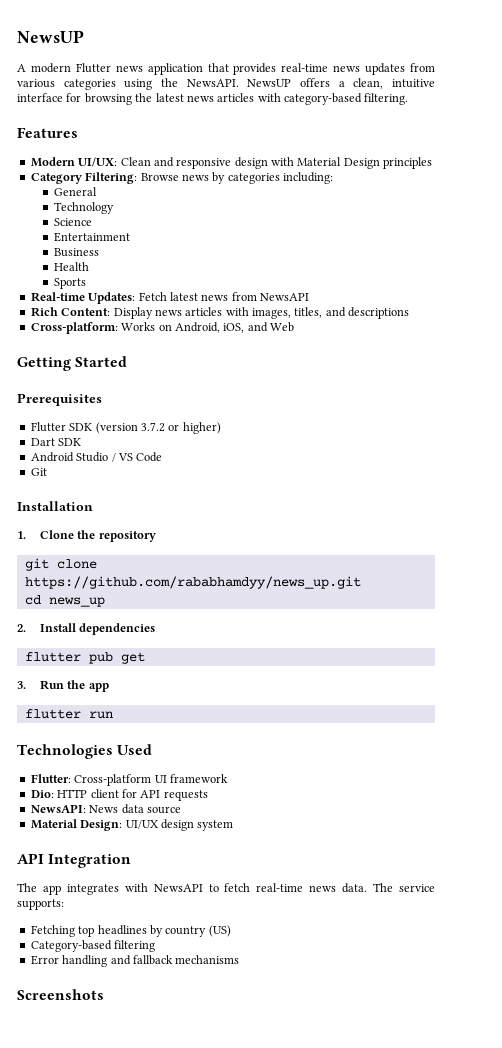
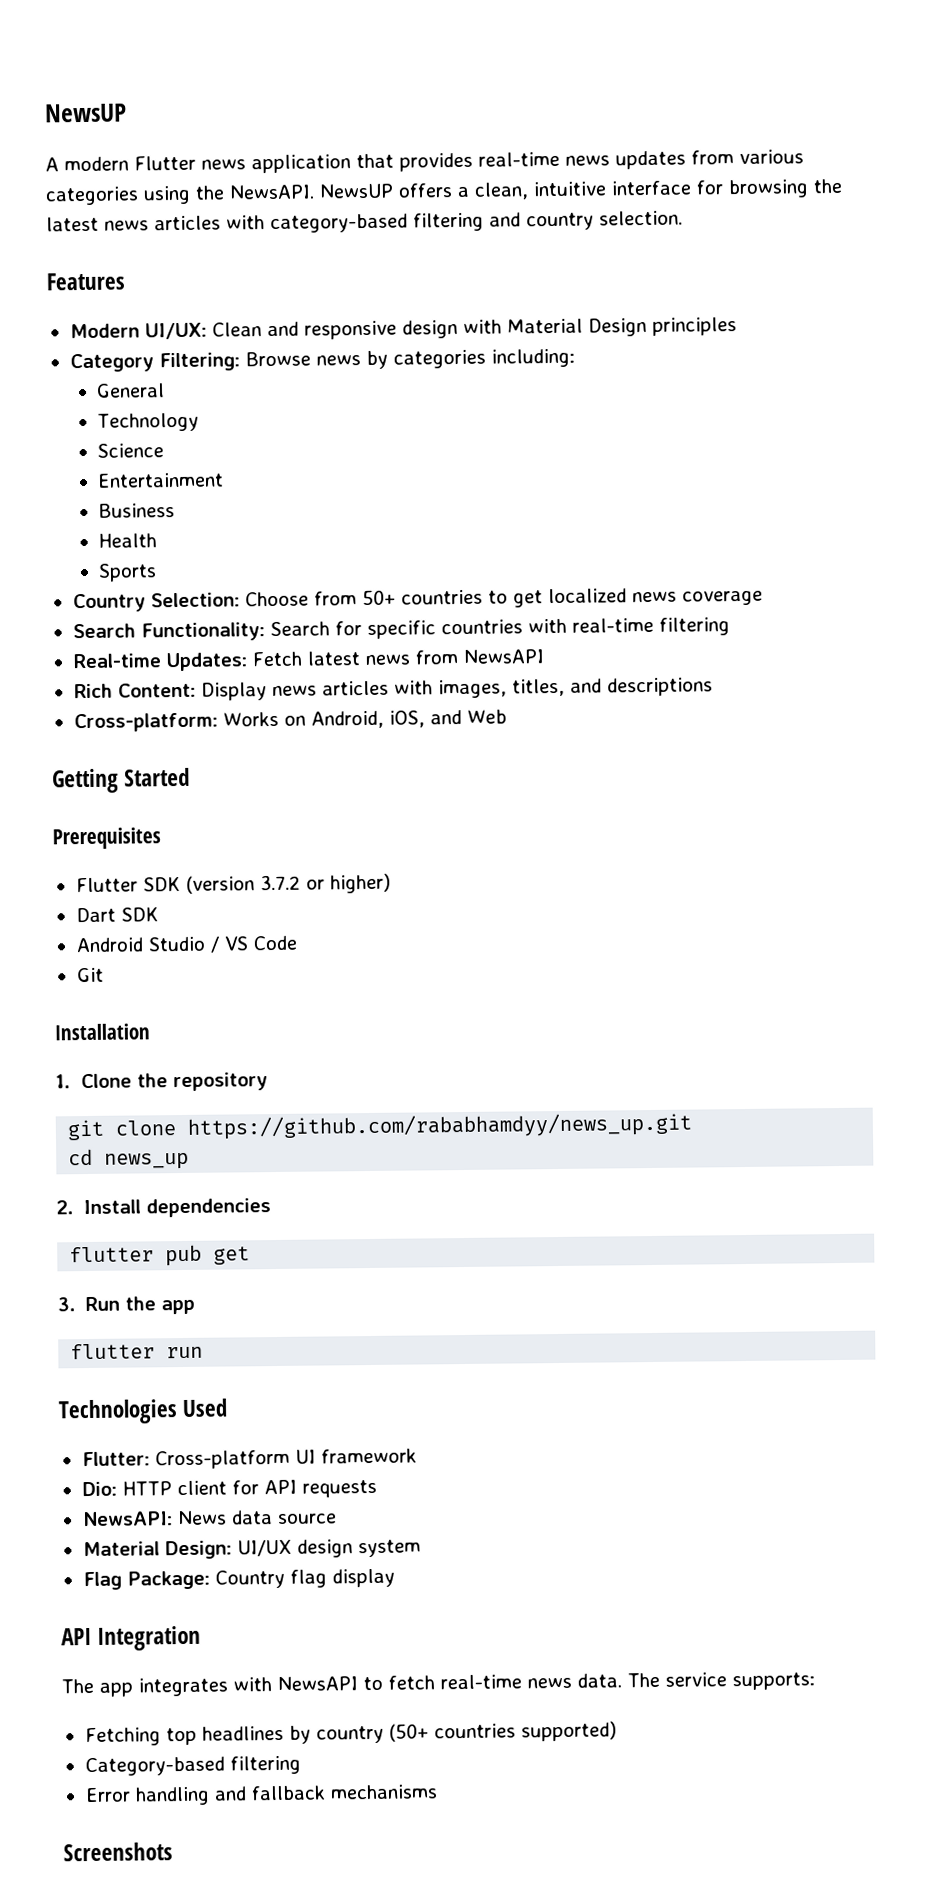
- NewsUP offers a clean, intuitive interface for browsing the latest news articles with category-based filtering.
+ NewsUP offers a clean, intuitive interface for browsing the latest news articles with category-based filtering and country selection.
+ Country Selection: Choose from 50+ countries to get localized news coverage
+ Search Functionality: Search for specific countries with real-time filtering
+ Flag Package: Country flag display
- Fetching top headlines by country (US)
+ Fetching top headlines by country (50+ countries supported)

